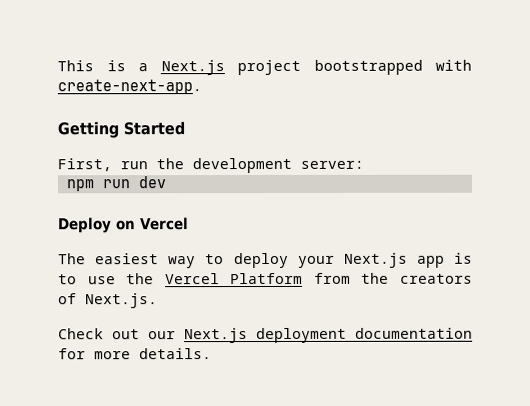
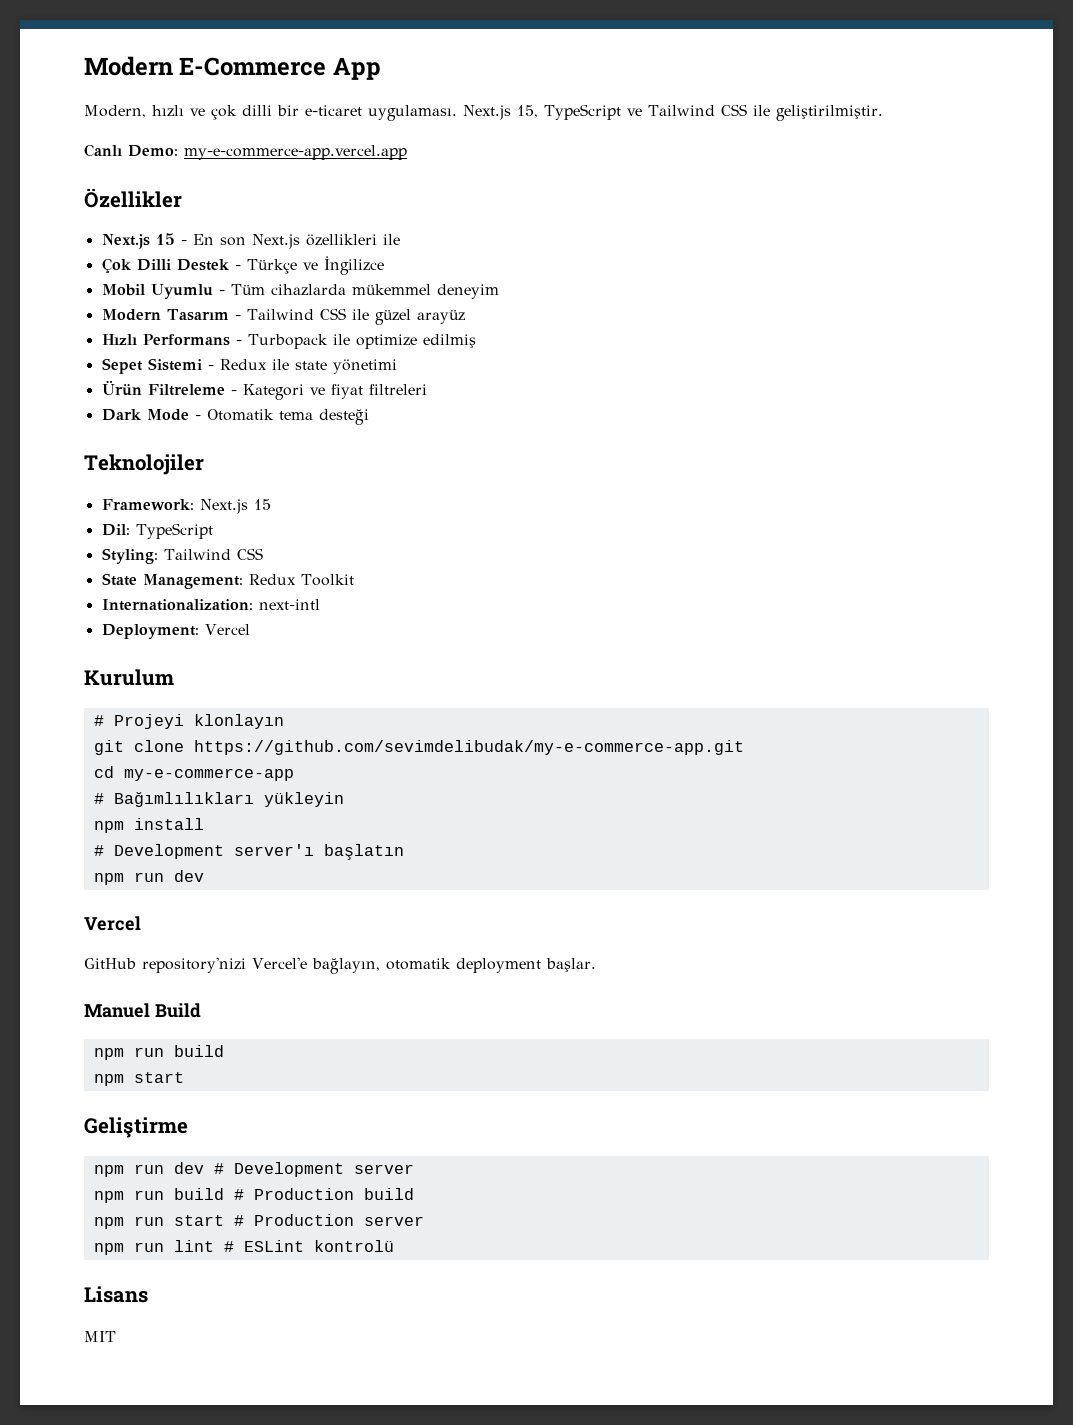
- This is a Next.js project bootstrapped with create-next-app.
- Getting Started
- First, run the development server:
+ Modern E-Commerce App
+ Modern, hızlı ve çok dilli bir e-ticaret uygulaması. Next.js 15, TypeScript ve Tailwind CSS ile geliştirilmiştir.
+ Canlı Demo: my-e-commerce-app.vercel.app
+ Özellikler
+ Next.js 15 - En son Next.js özellikleri ile
+ Çok Dilli Destek - Türkçe ve İngilizce
+ Mobil Uyumlu - Tüm cihazlarda mükemmel deneyim
+ Modern Tasarım - Tailwind CSS ile güzel arayüz
+ Hızlı Performans - Turbopack ile optimize edilmiş
+ Sepet Sistemi - Redux ile state yönetimi
+ Ürün Filtreleme - Kategori ve fiyat filtreleri
+ Dark Mode - Otomatik tema desteği
+ Teknolojiler
+ Framework: Next.js 15
+ Dil: TypeScript
+ Styling: Tailwind CSS
+ State Management: Redux Toolkit
+ Internationalization: next-intl
+ Deployment: Vercel
+ Kurulum
+ # Projeyi klonlayın
+ git clone https://github.com/sevimdelibudak/my-e-commerce-app.git
+ cd my-e-commerce-app
+ # Bağımlılıkları yükleyin
+ npm install
+ # Development server'ı başlatın
  npm run dev
- Deploy on Vercel
- The easiest way to deploy your Next.js app is to use the Vercel Platform from the creators of Next.js.
- Check out our Next.js deployment documentation for more details.
+ Vercel
+ GitHub repository'nizi Vercel'e bağlayın, otomatik deployment başlar.
+ Manuel Build
+ npm run build
+ npm start
+ Geliştirme
+ npm run dev # Development server
+ npm run build # Production build
+ npm run start # Production server
+ npm run lint # ESLint kontrolü
+ Lisans
+ MIT

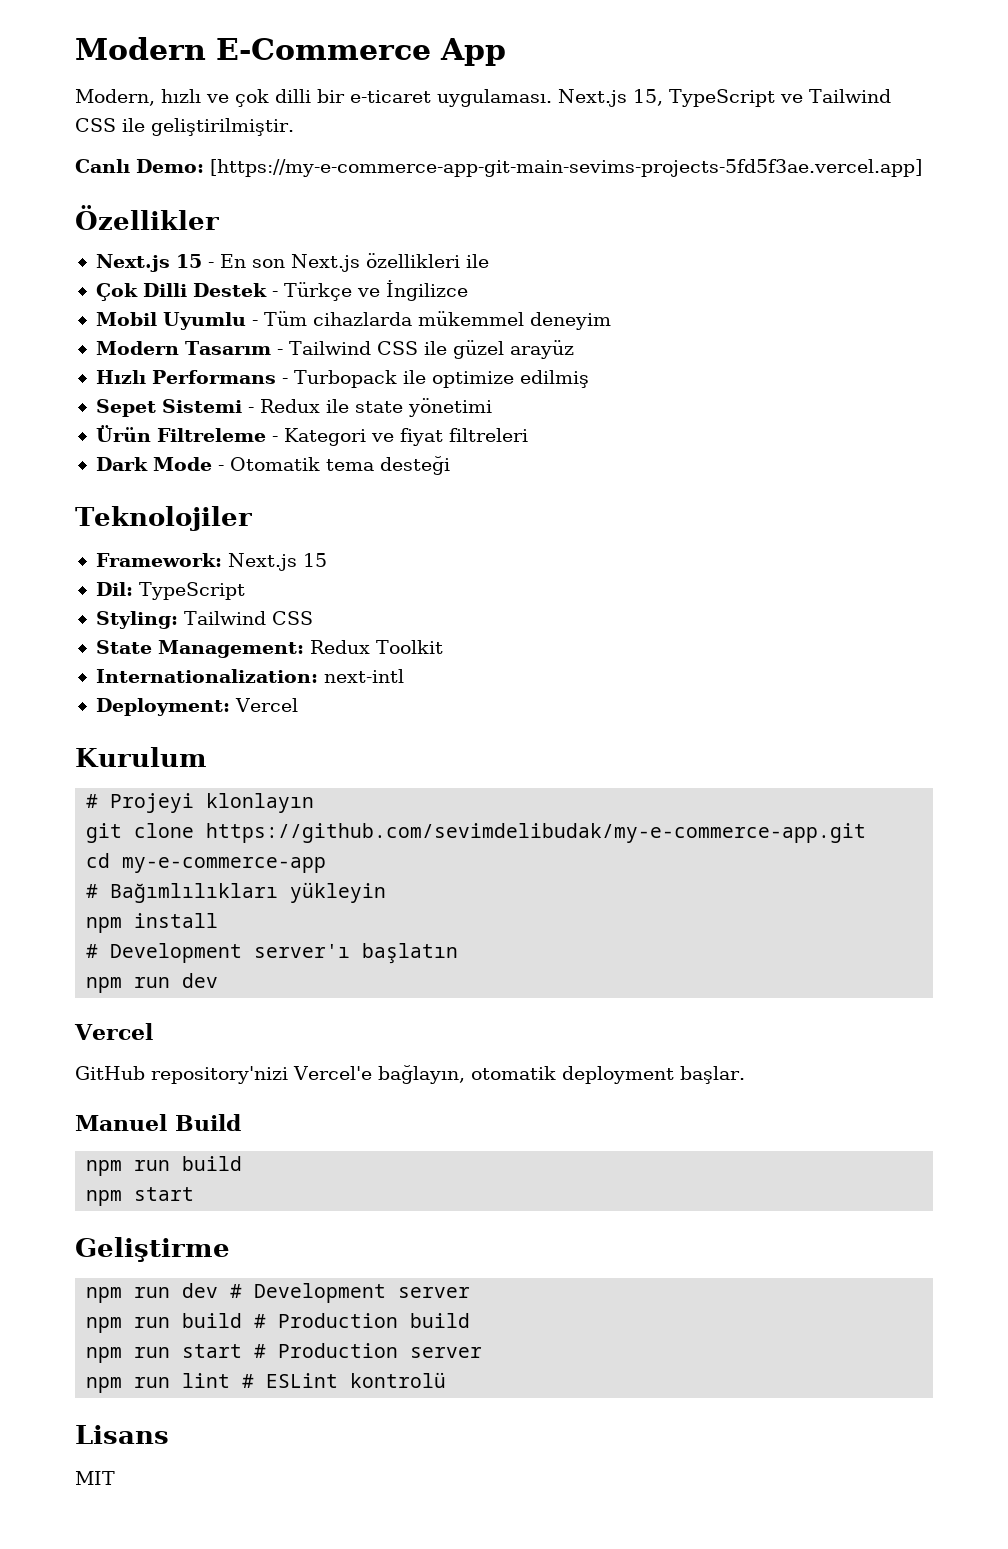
- Canlı Demo: my-e-commerce-app.vercel.app
+ Canlı Demo: [https://my-e-commerce-app-git-main-sevims-projects-5fd5f3ae.vercel.app]

